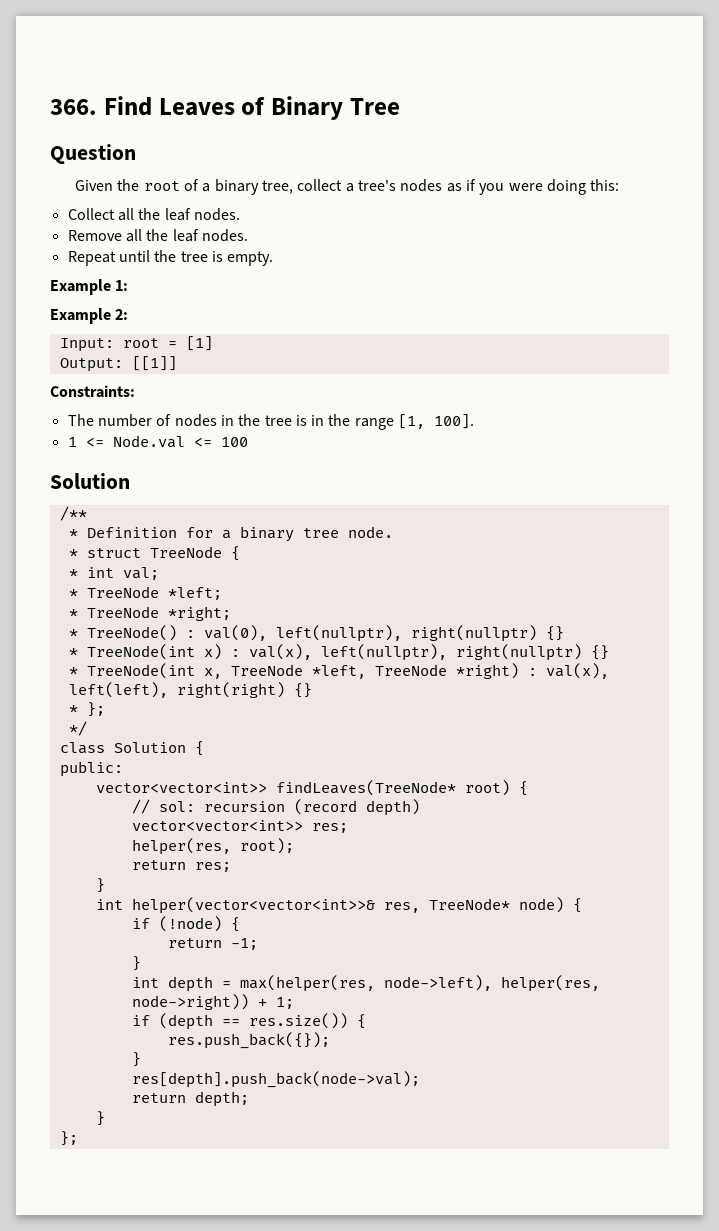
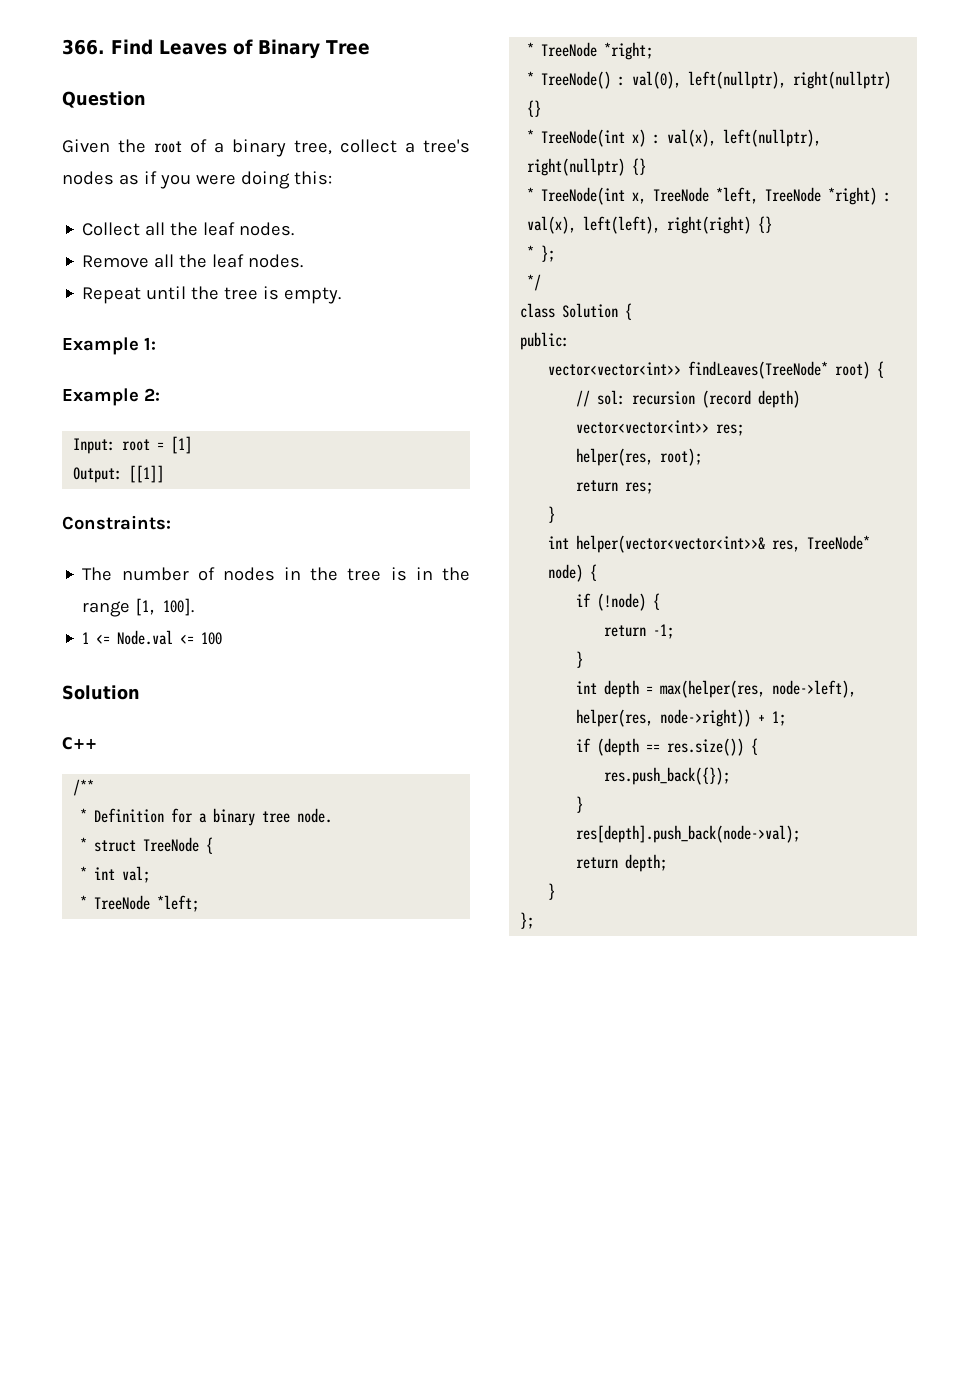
+ C++

